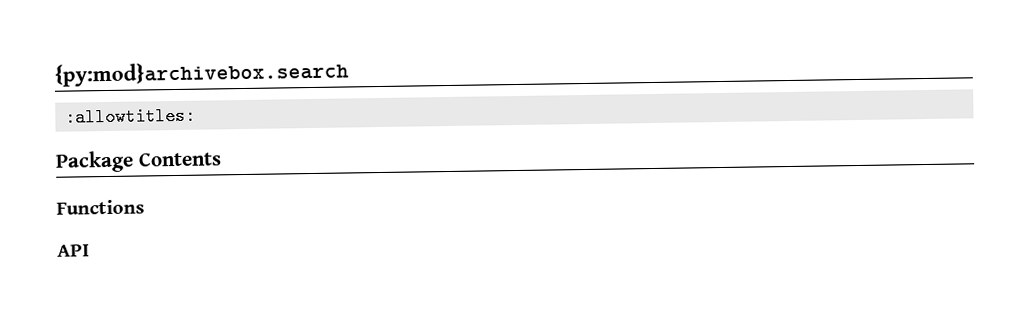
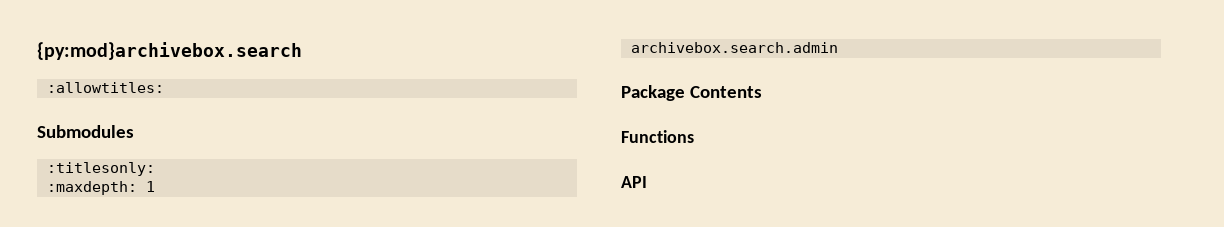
+ Submodules
+ :titlesonly:
+ :maxdepth: 1
+ archivebox.search.admin

